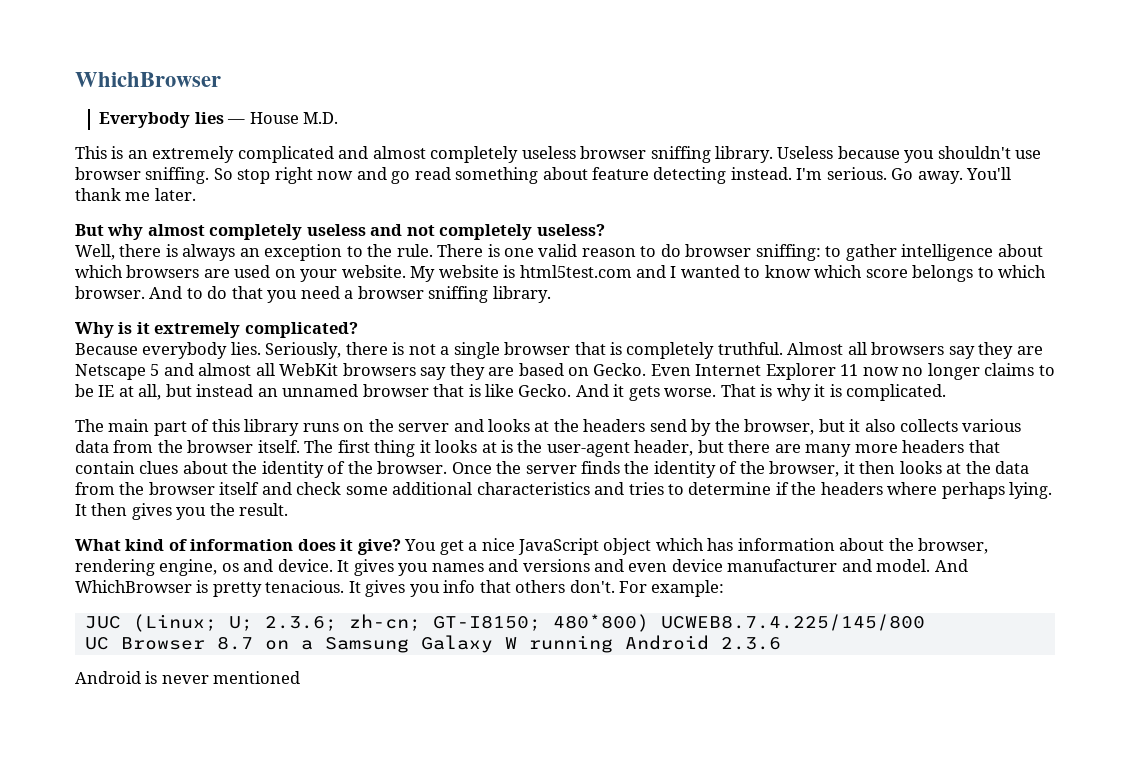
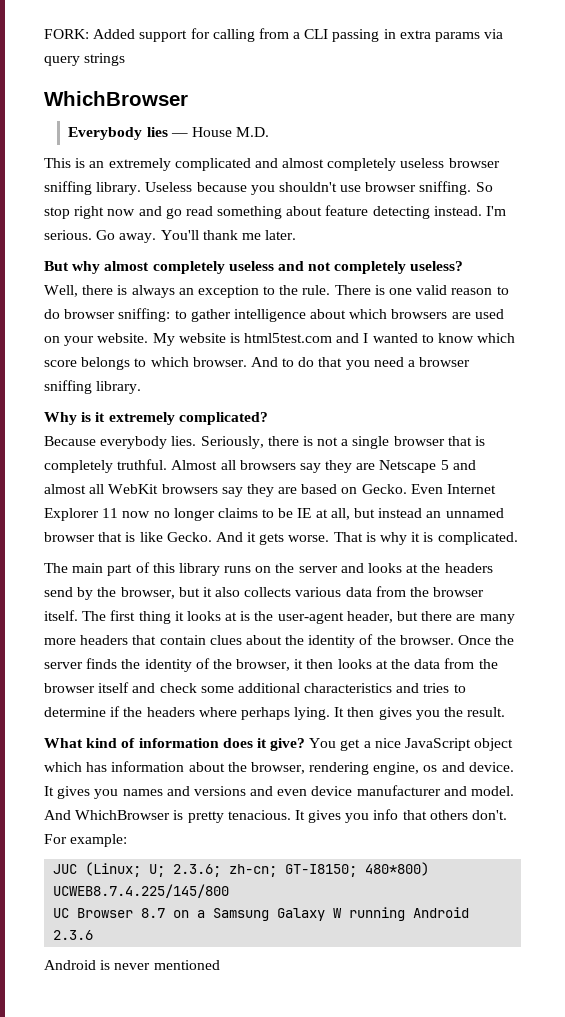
+ FORK: Added support for calling from a CLI passing in extra params via query strings

